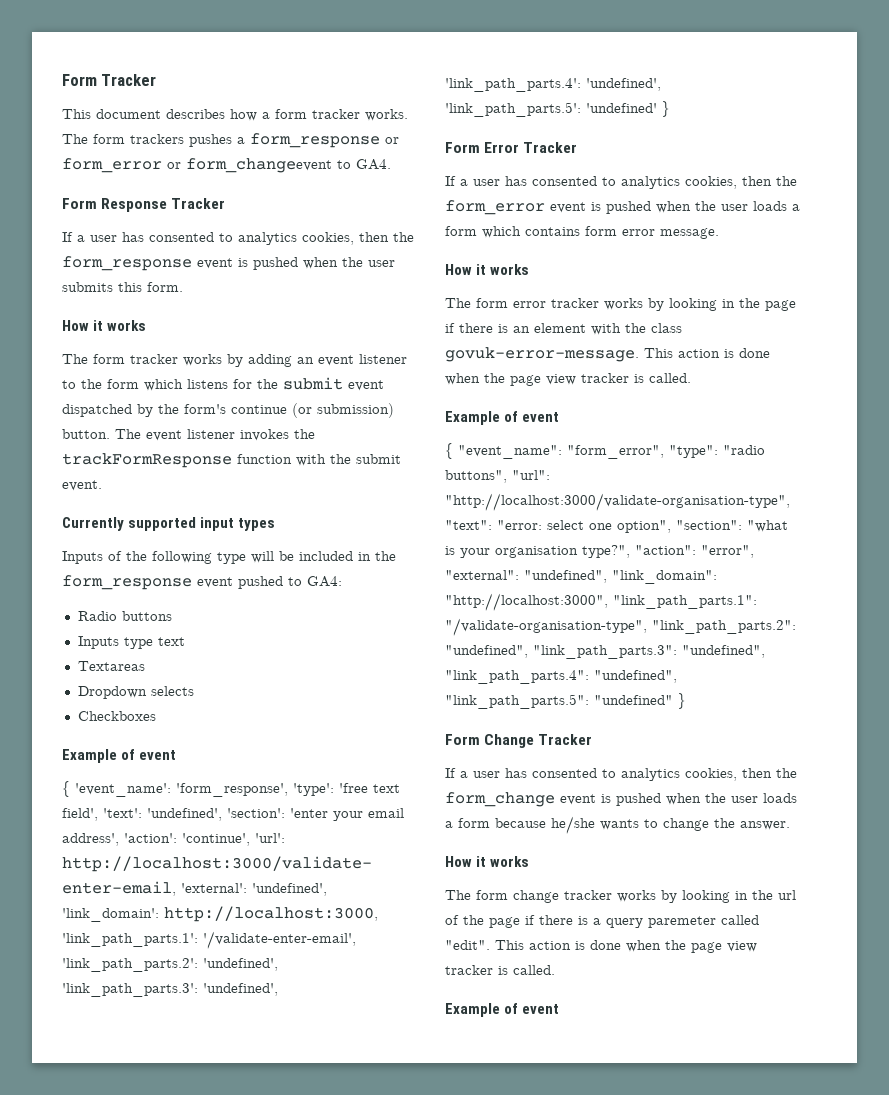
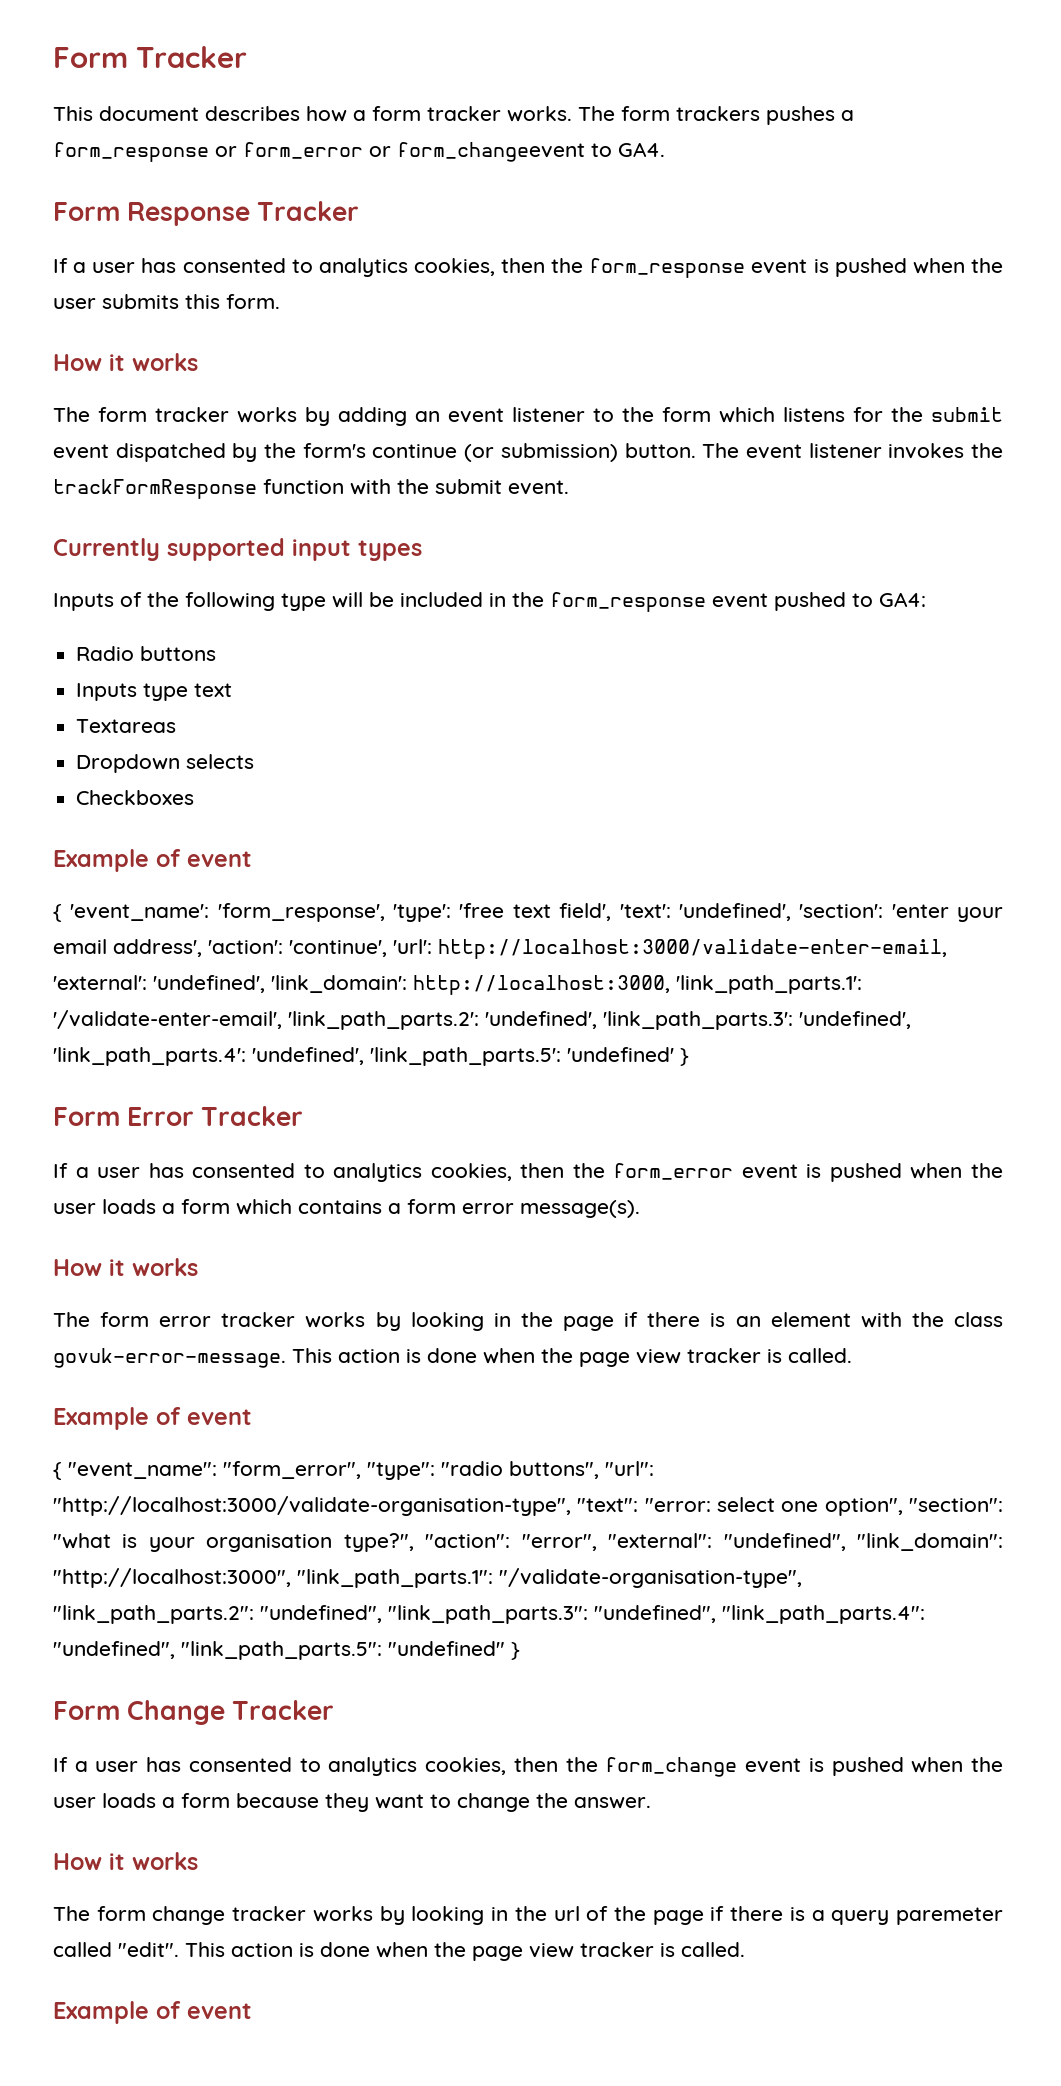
- If a user has consented to analytics cookies, then the form_error event is pushed when the user loads a form which contains form error message.
+ If a user has consented to analytics cookies, then the form_error event is pushed when the user loads a form which contains a form error message(s).
- If a user has consented to analytics cookies, then the form_change event is pushed when the user loads a form because he/she wants to change the answer.
+ If a user has consented to analytics cookies, then the form_change event is pushed when the user loads a form because they want to change the answer.

